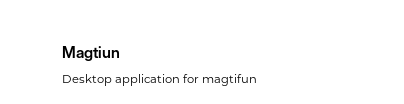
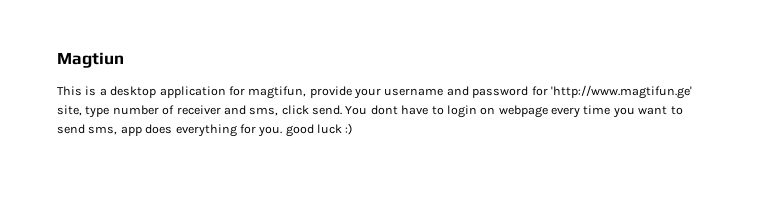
- Desktop application for magtifun
+ This is a desktop application for magtifun, provide your username and password for 'http://www.magtifun.ge' site, type number of receiver and sms, click send. You dont have to login on webpage every time you want to send sms, app does everything for you. good luck :)

